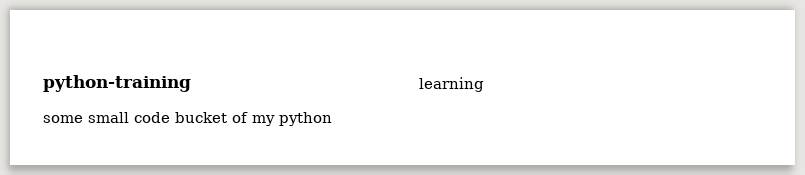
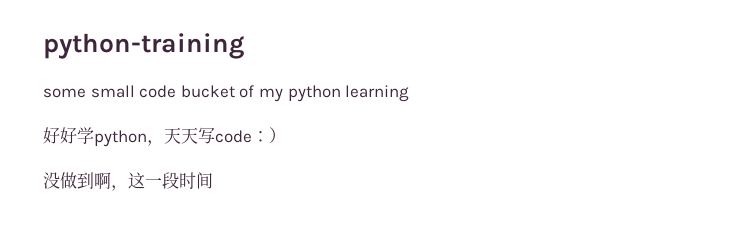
+ 好好学python，天天写code：）
+ 没做到啊，这一段时间

